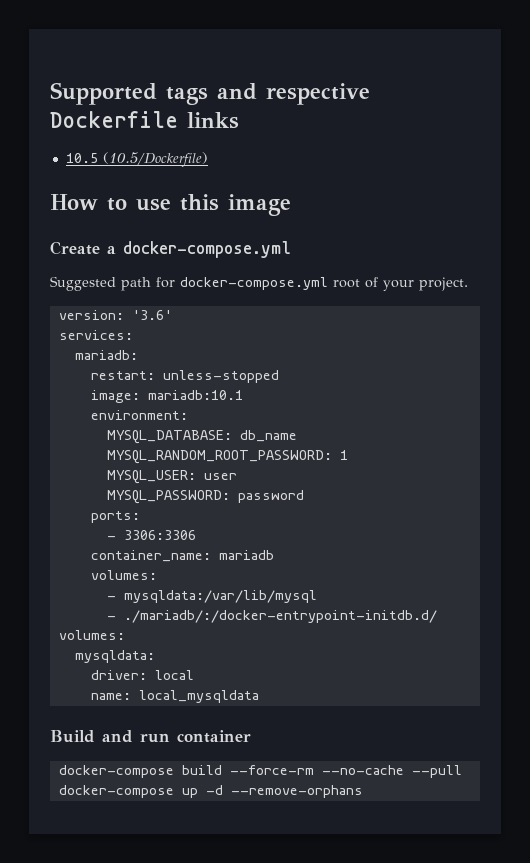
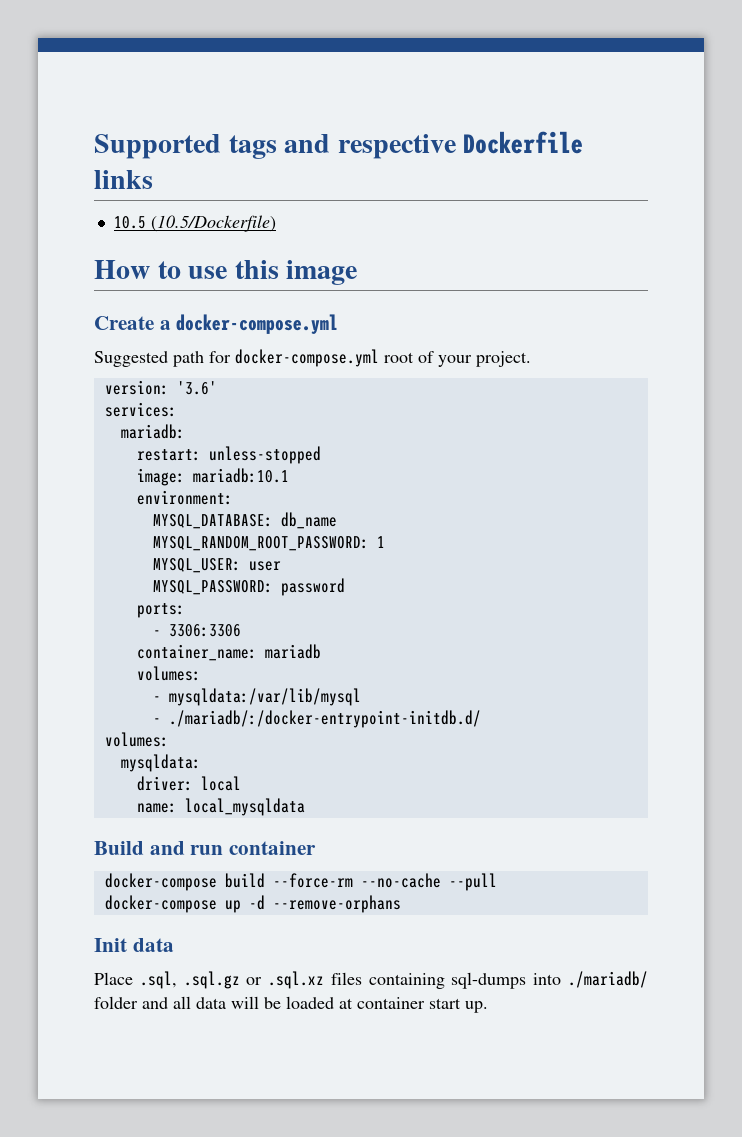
+ Init data
+ Place .sql, .sql.gz or .sql.xz files containing sql-dumps into ./mariadb/ folder and all data will be loaded at container start up.

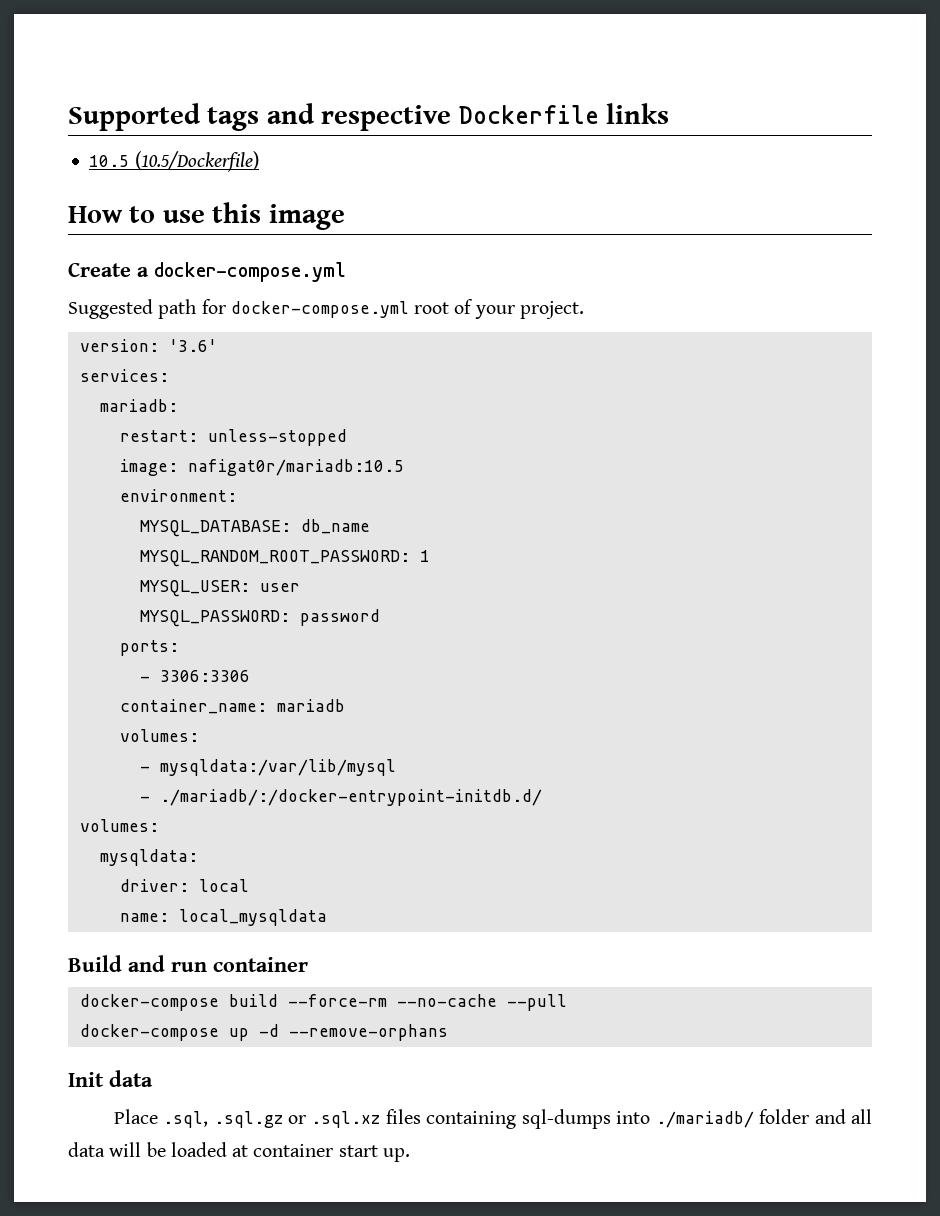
- image: mariadb:10.1
+ image: nafigat0r/mariadb:10.5

